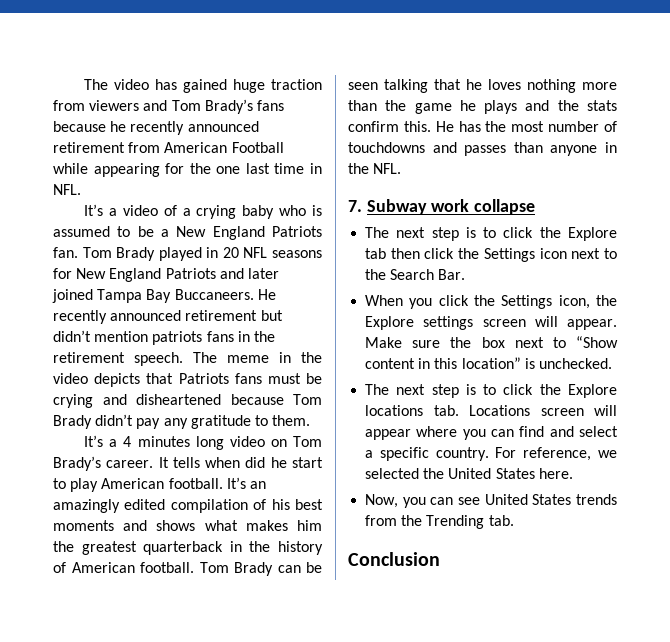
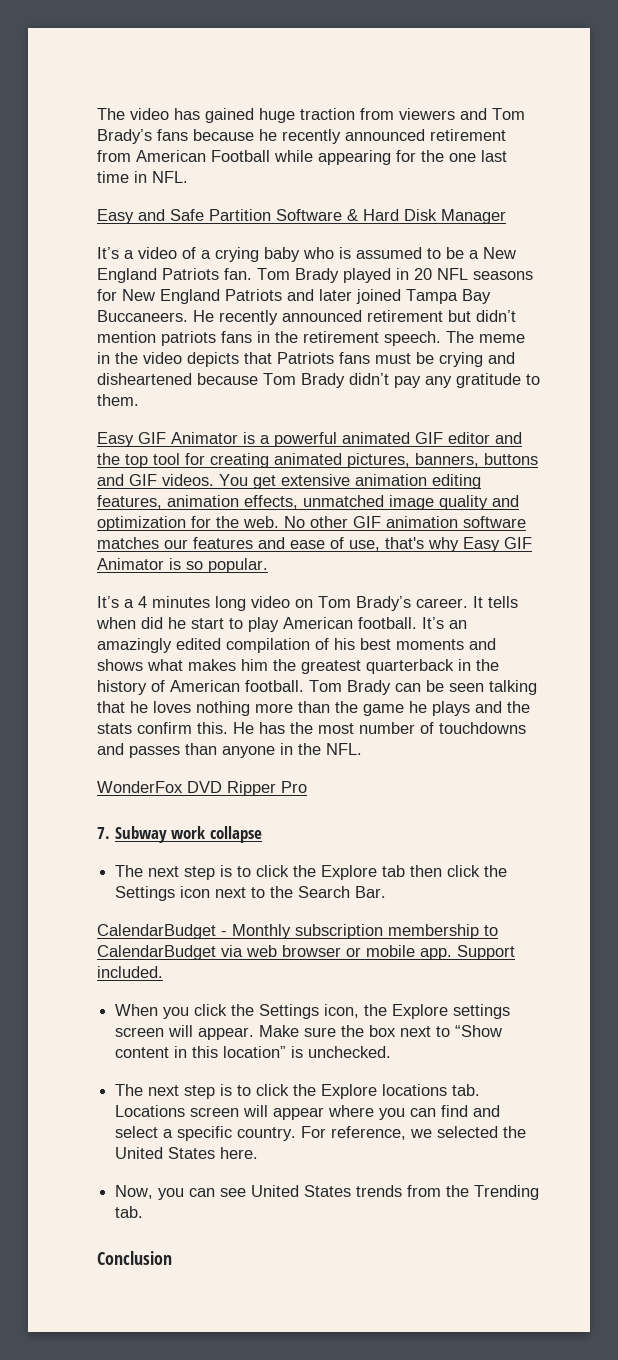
+ Easy and Safe Partition Software & Hard Disk Manager
+ Easy GIF Animator is a powerful animated GIF editor and the top tool for creating animated pictures, banners, buttons and GIF videos. You get extensive animation editing features, animation effects, unmatched image quality and optimization for the web. No other GIF animation software matches our features and ease of use, that's why Easy GIF Animator is so popular.
+ WonderFox DVD Ripper Pro
+ CalendarBudget - Monthly subscription membership to CalendarBudget via web browser or mobile app. Support included.

